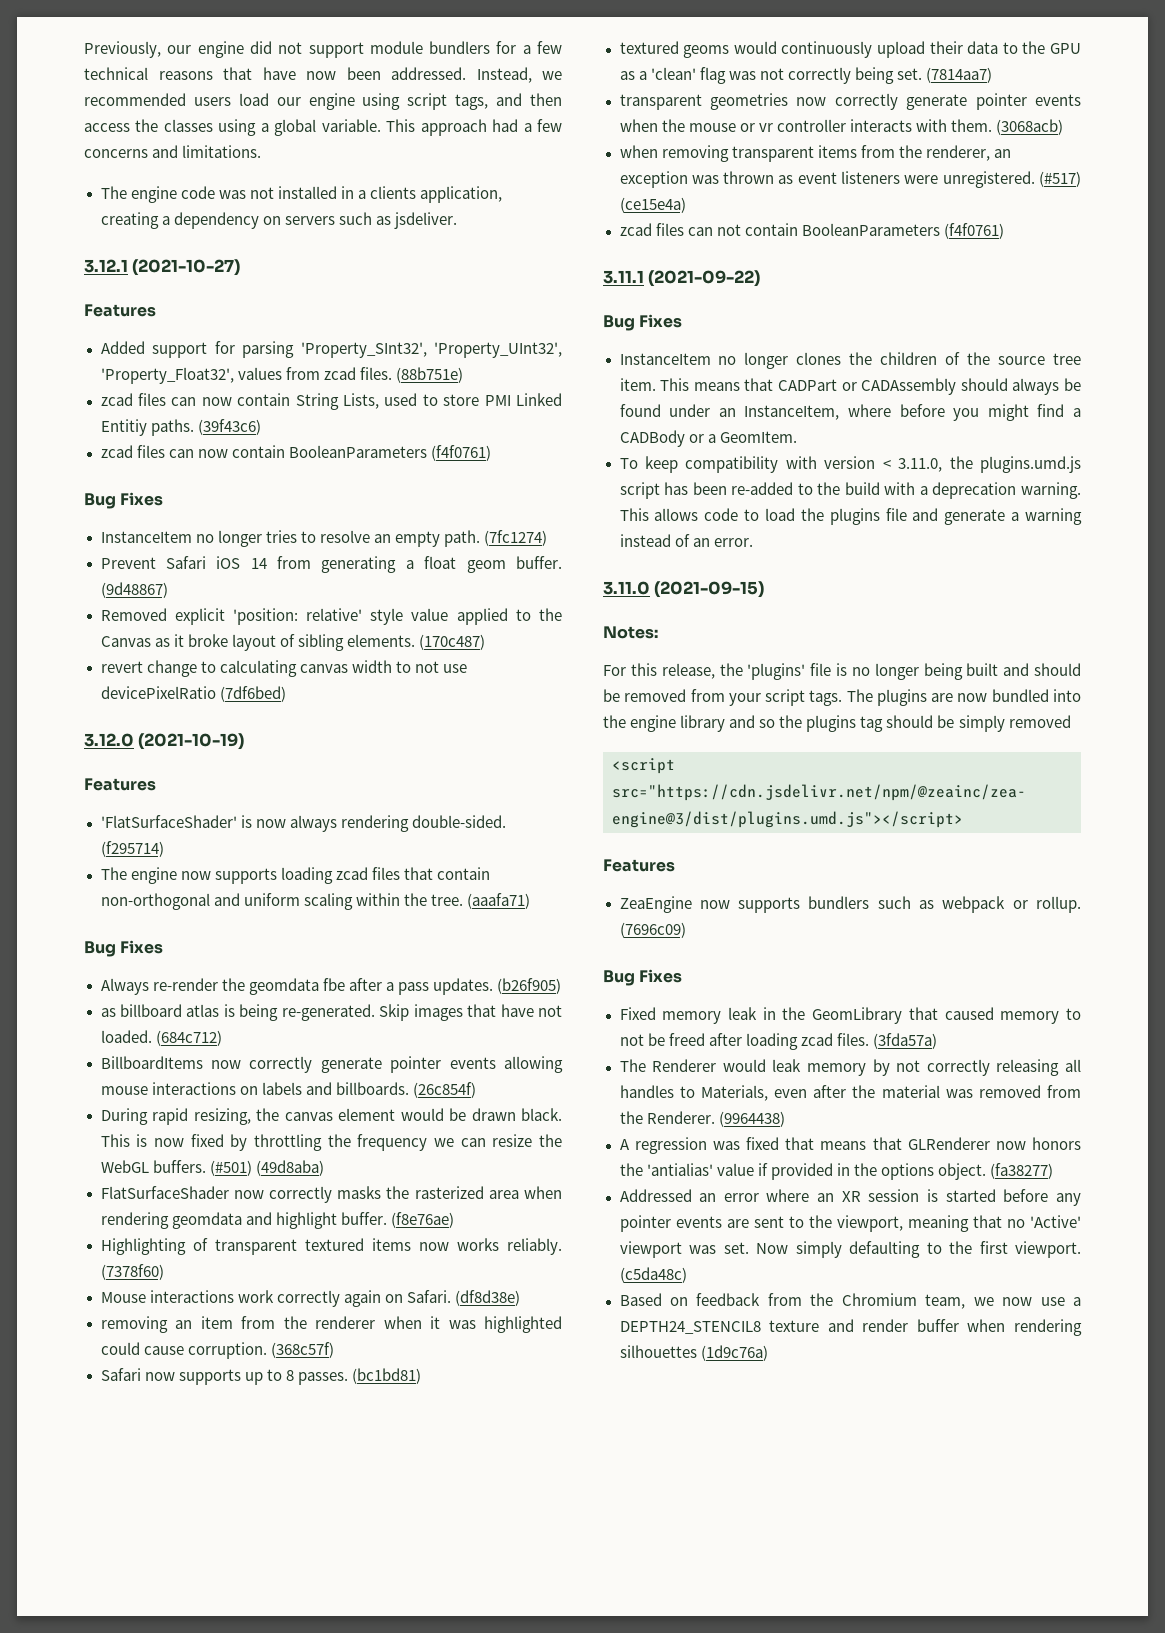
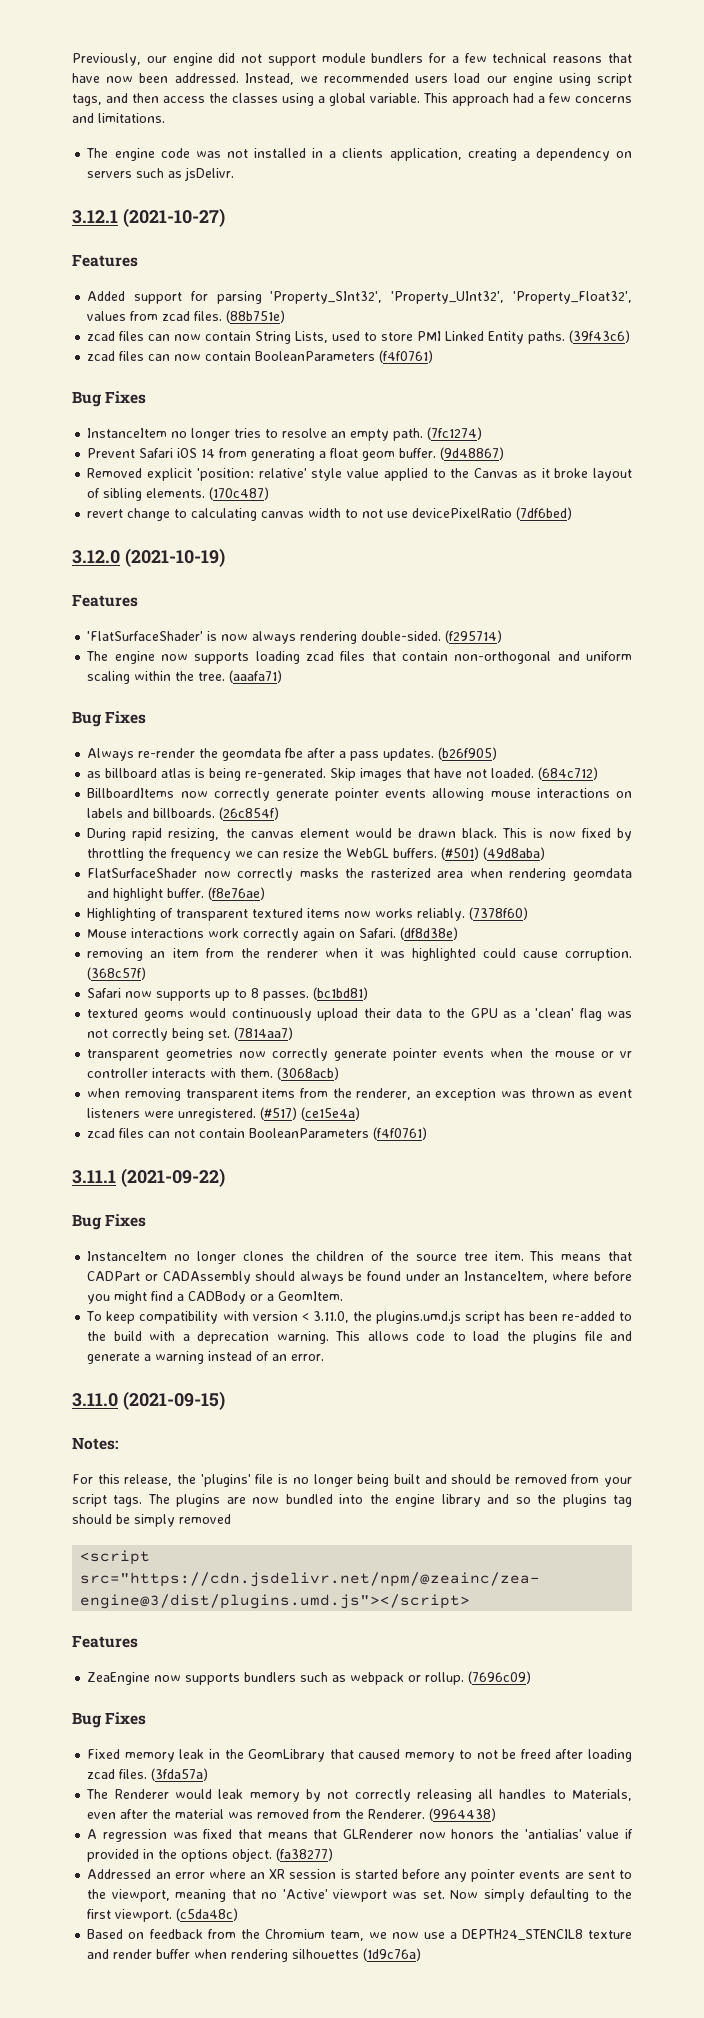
- The engine code was not installed in a clients application, creating a dependency on servers such as jsdeliver.
+ The engine code was not installed in a clients application, creating a dependency on servers such as jsDelivr.
- zcad files can now contain String Lists, used to store PMI Linked Entitiy paths.
+ zcad files can now contain String Lists, used to store PMI Linked Entity paths.

